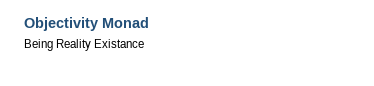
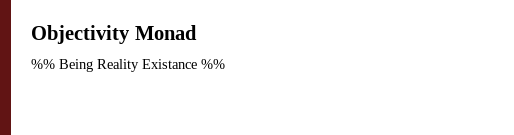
- Being Reality Existance
+ %% Being Reality Existance %%

